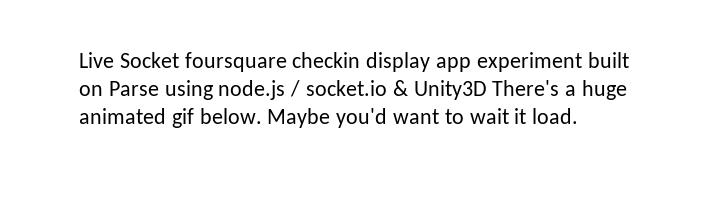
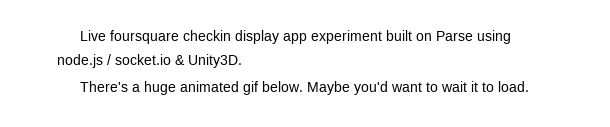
- Live Socket foursquare checkin display app experiment built on Parse using node.js / socket.io & Unity3D There's a huge animated gif below.
+ Live foursquare checkin display app experiment built on Parse using node.js / socket.io & Unity3D.
+ There's a huge animated gif below.
- Maybe you'd want to wait it load.
+ Maybe you'd want to wait it to load.

